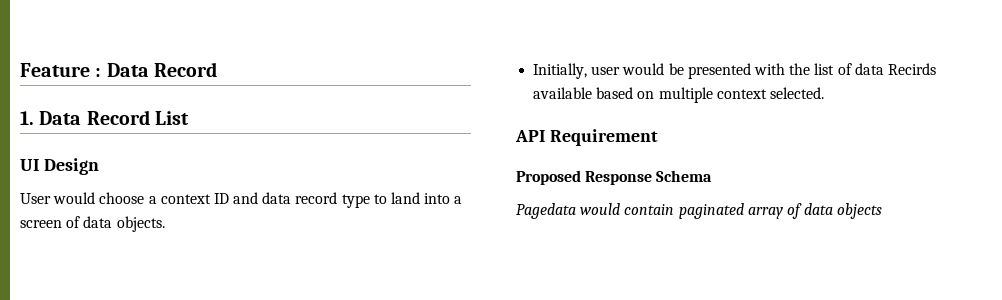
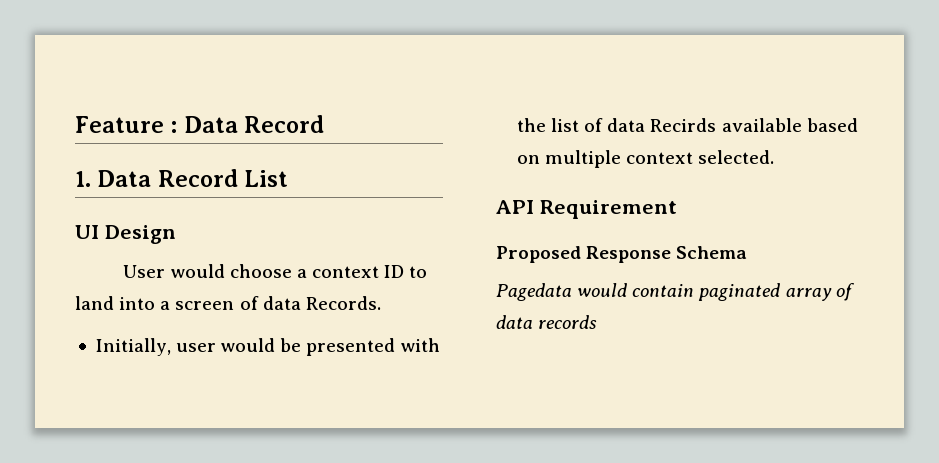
- User would choose a context ID and data record type to land into a screen of data objects.
+ User would choose a context ID to land into a screen of data Records.
- Pagedata would contain paginated array of data objects
+ Pagedata would contain paginated array of data records

